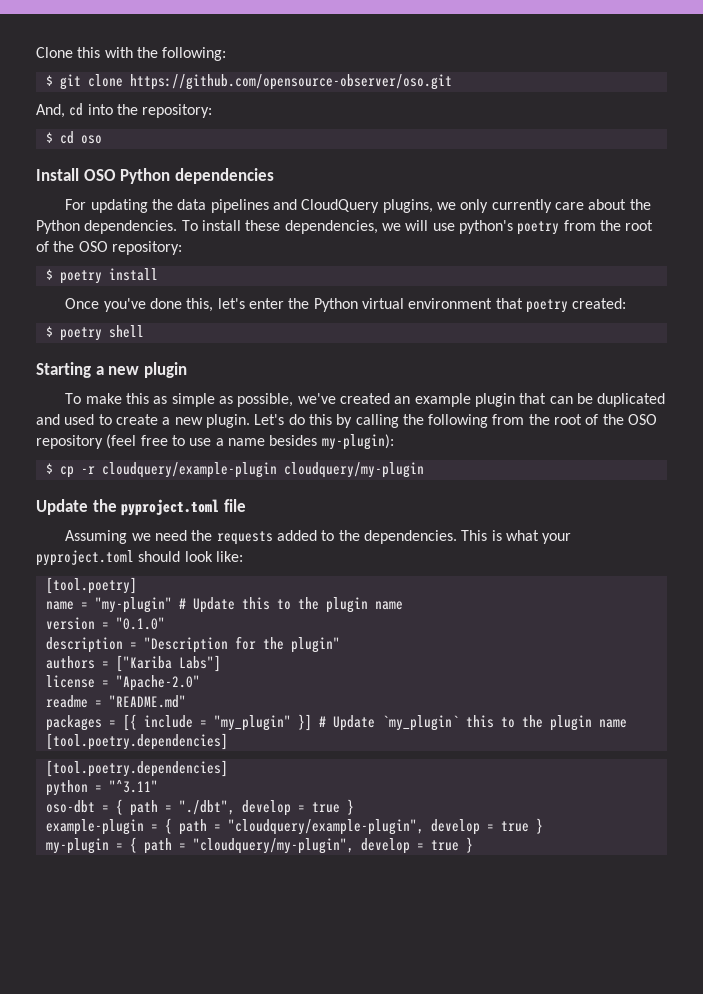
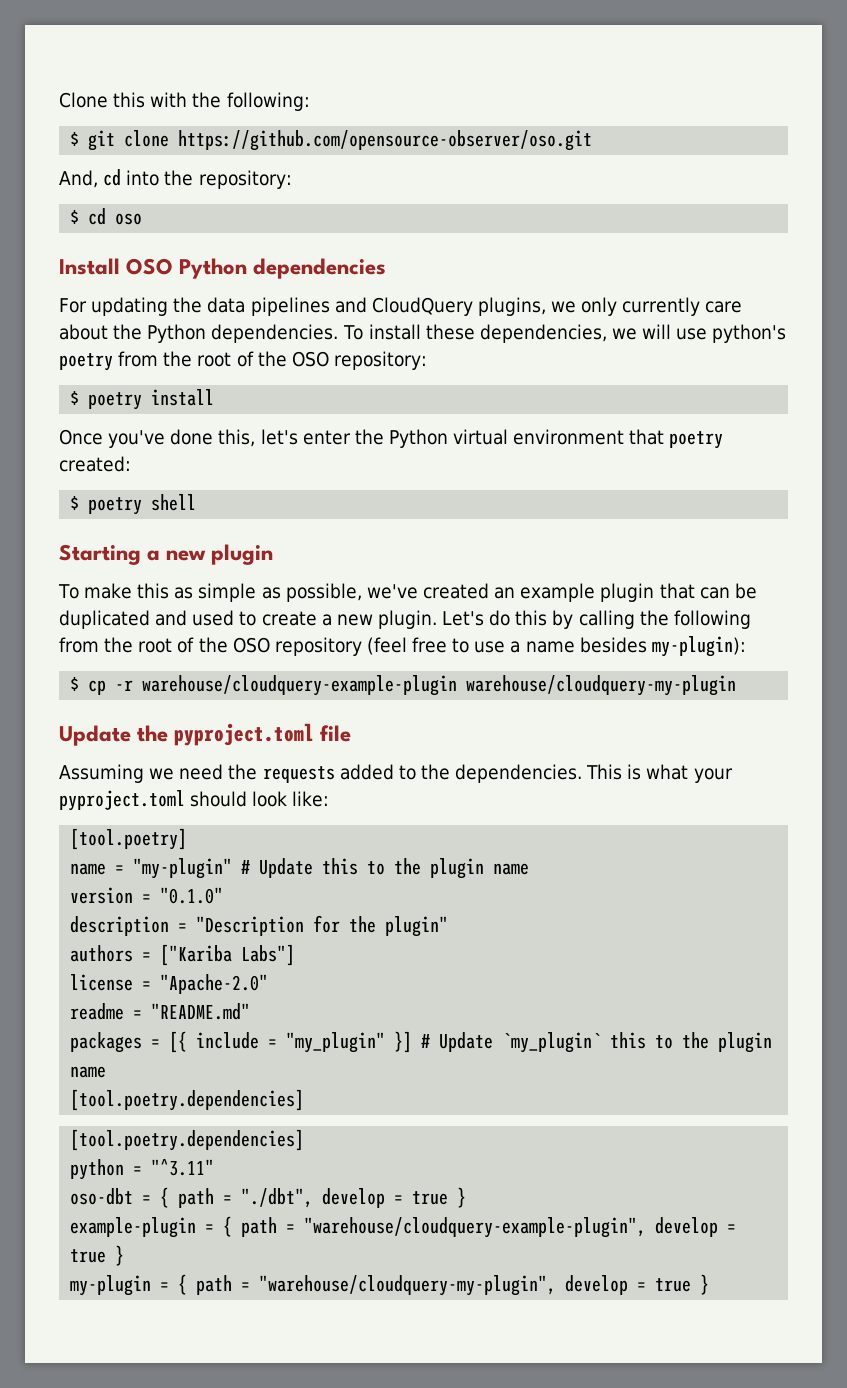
- $ cp -r cloudquery/example-plugin cloudquery/my-plugin
+ $ cp -r warehouse/cloudquery-example-plugin warehouse/cloudquery-my-plugin
- example-plugin = { path = "cloudquery/example-plugin", develop = true }
+ example-plugin = { path = "warehouse/cloudquery-example-plugin", develop = true }
- my-plugin = { path = "cloudquery/my-plugin", develop = true }
+ my-plugin = { path = "warehouse/cloudquery-my-plugin", develop = true }

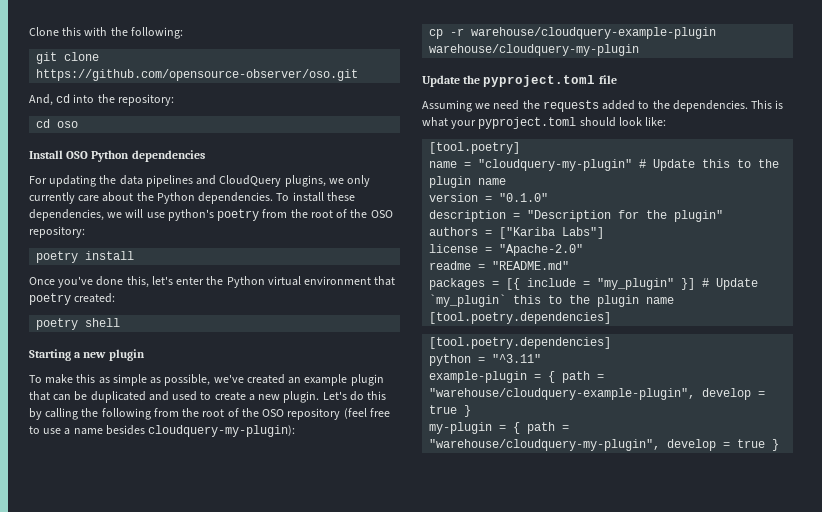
- $ git clone https://github.com/opensource-observer/oso.git
+ git clone https://github.com/opensource-observer/oso.git
- $ cd oso
+ cd oso
- $ poetry install
+ poetry install
- $ poetry shell
+ poetry shell
- Let's do this by calling the following from the root of the OSO repository (feel free to use a name besides my-plugin):
- $ cp -r warehouse/cloudquery-example-plugin warehouse/cloudquery-my-plugin
+ Let's do this by calling the following from the root of the OSO repository (feel free to use a name besides cloudquery-my-plugin):
+ cp -r warehouse/cloudquery-example-plugin warehouse/cloudquery-my-plugin
- name = "my-plugin" # Update this to the plugin name
+ name = "cloudquery-my-plugin" # Update this to the plugin name
- oso-dbt = { path = "./dbt", develop = true }

